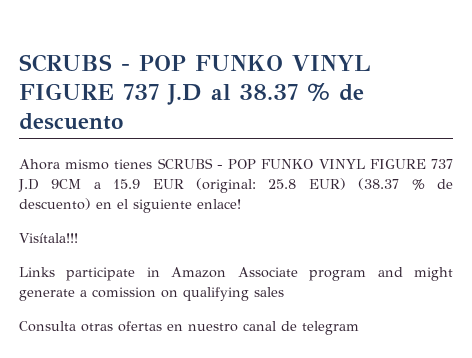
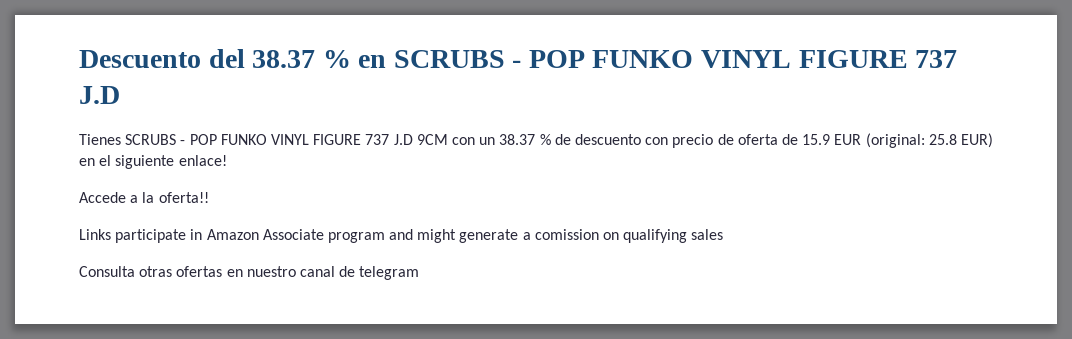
- SCRUBS - POP FUNKO VINYL FIGURE 737 J.D al 38.37 % de descuento
- Ahora mismo tienes SCRUBS - POP FUNKO VINYL FIGURE 737 J.D 9CM a 15.9 EUR (original: 25.8 EUR) (38.37 % de descuento) en el siguiente enlace!
+ Descuento del 38.37 % en SCRUBS - POP FUNKO VINYL FIGURE 737 J.D
+ Tienes SCRUBS - POP FUNKO VINYL FIGURE 737 J.D 9CM con un 38.37 % de descuento con precio de oferta de 15.9 EUR (original: 25.8 EUR) en el siguiente enlace!
- Visítala!!!
+ Accede a la oferta!!

